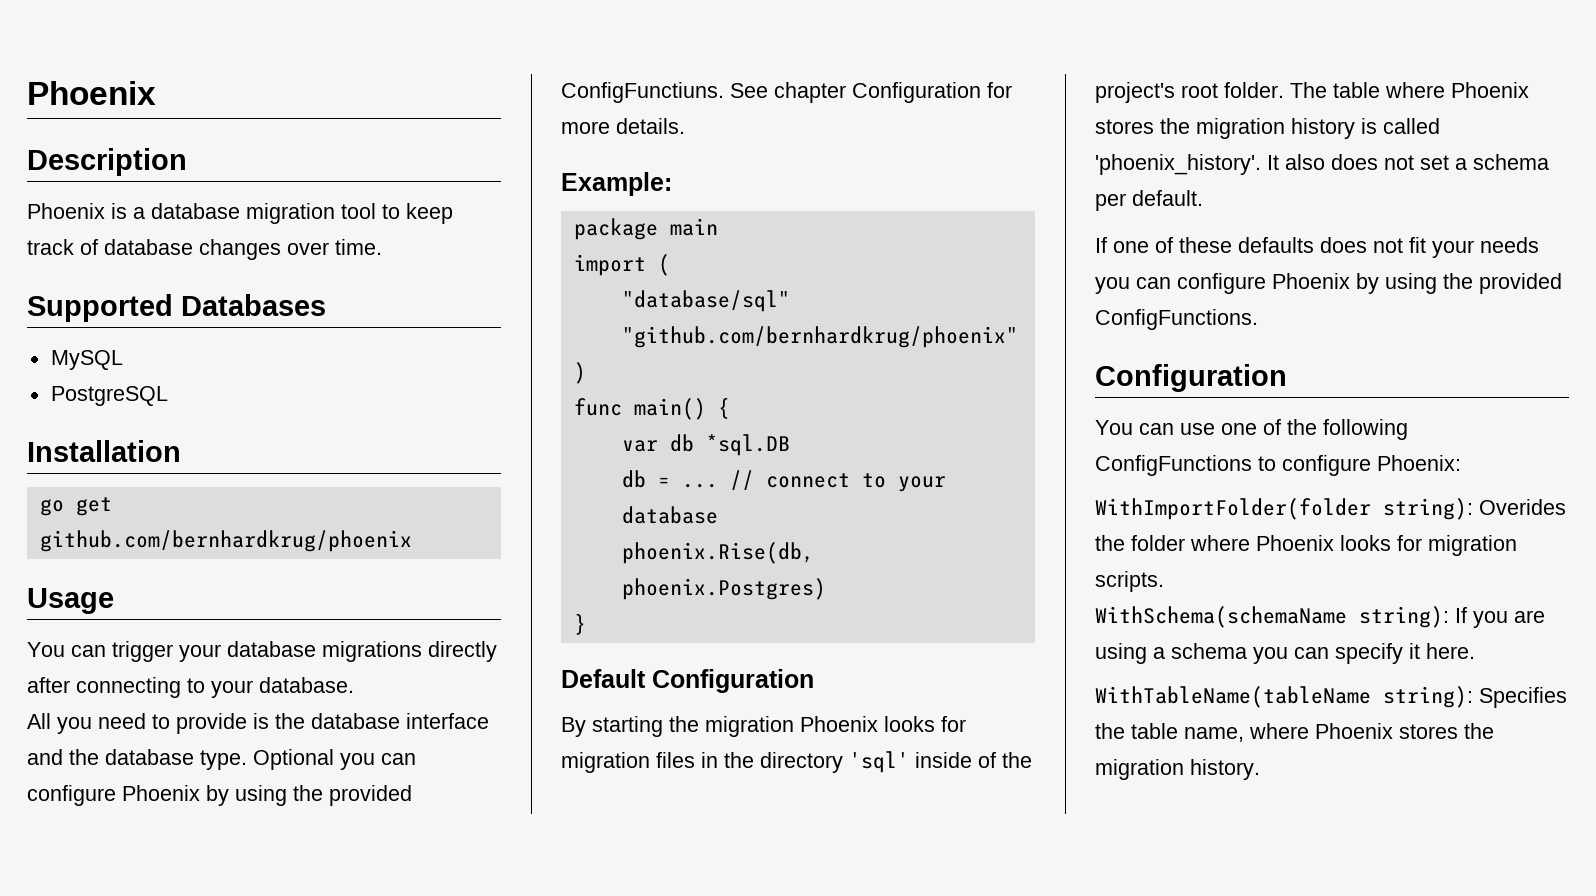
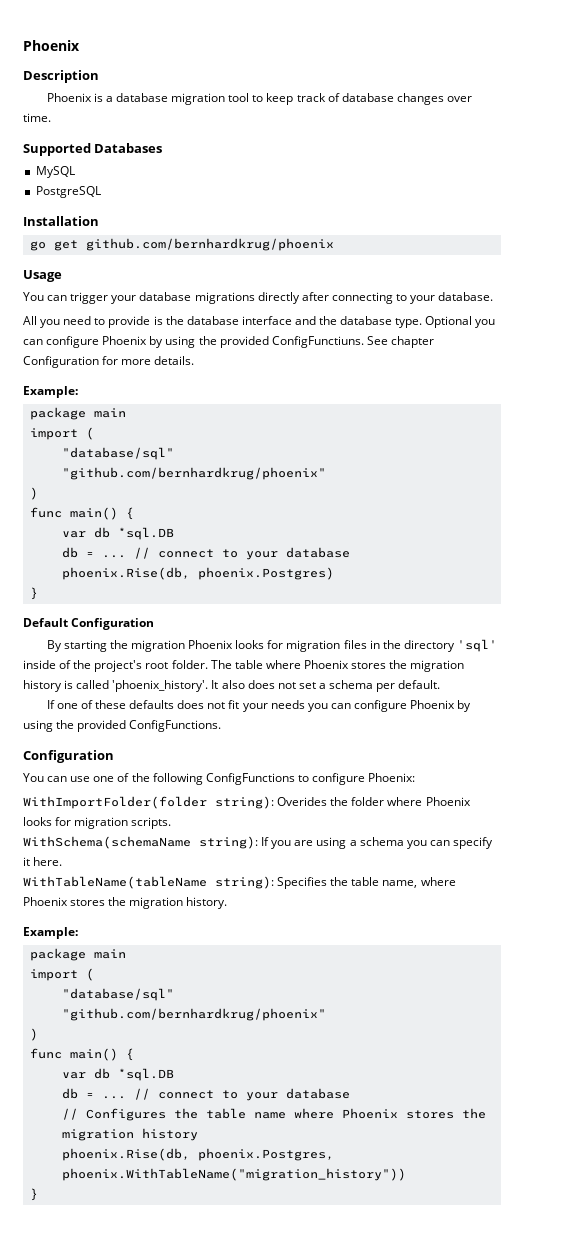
  WithTableName(tableName string): Specifies the table name, where Phoenix stores the migration history.
+ Example:
+ package main
+ import (
+ "database/sql"
+ "github.com/bernhardkrug/phoenix"
+ )
+ func main() {
+ var db *sql.DB
+ db = ... // connect to your database
+ // Configures the table name where Phoenix stores the migration history
+ phoenix.Rise(db, phoenix.Postgres, phoenix.WithTableName("migration_history"))
+ }

